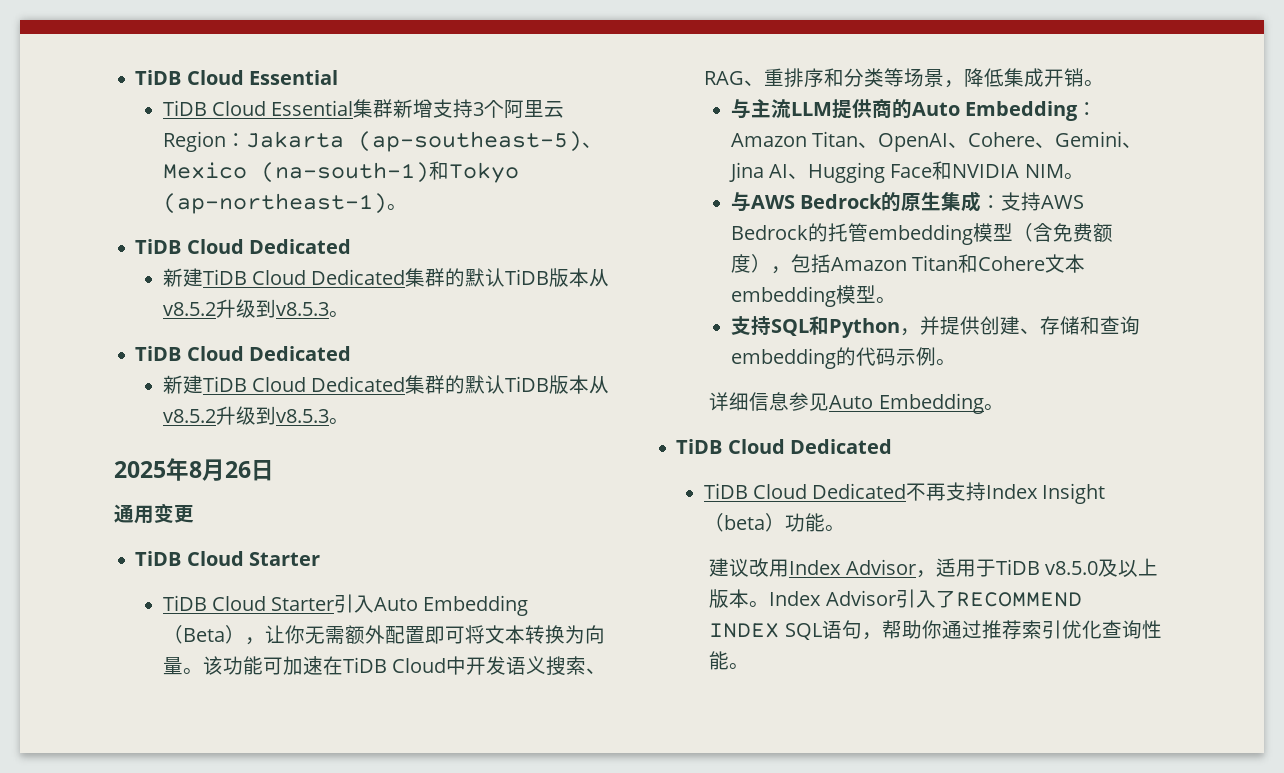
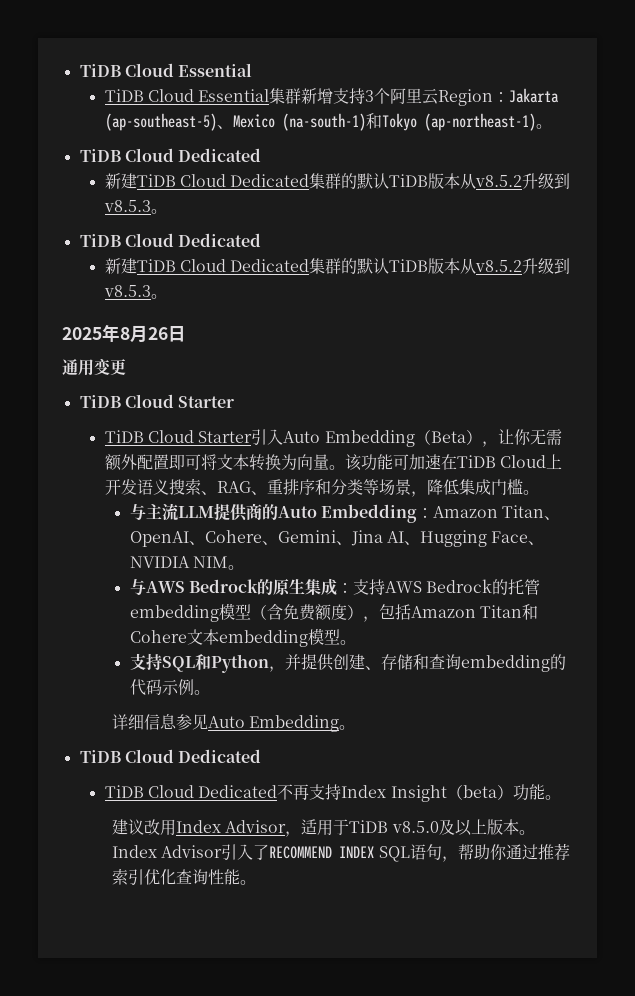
- 该功能可加速在TiDB Cloud中开发语义搜索、RAG、重排序和分类等场景，降低集成开销。
+ 该功能可加速在TiDB Cloud上开发语义搜索、RAG、重排序和分类等场景，降低集成门槛。
- 与主流LLM提供商的Auto Embedding：Amazon Titan、OpenAI、Cohere、Gemini、Jina AI、Hugging Face和NVIDIA NIM。
+ 与主流LLM提供商的Auto Embedding：Amazon Titan、OpenAI、Cohere、Gemini、Jina AI、Hugging Face、NVIDIA NIM。

